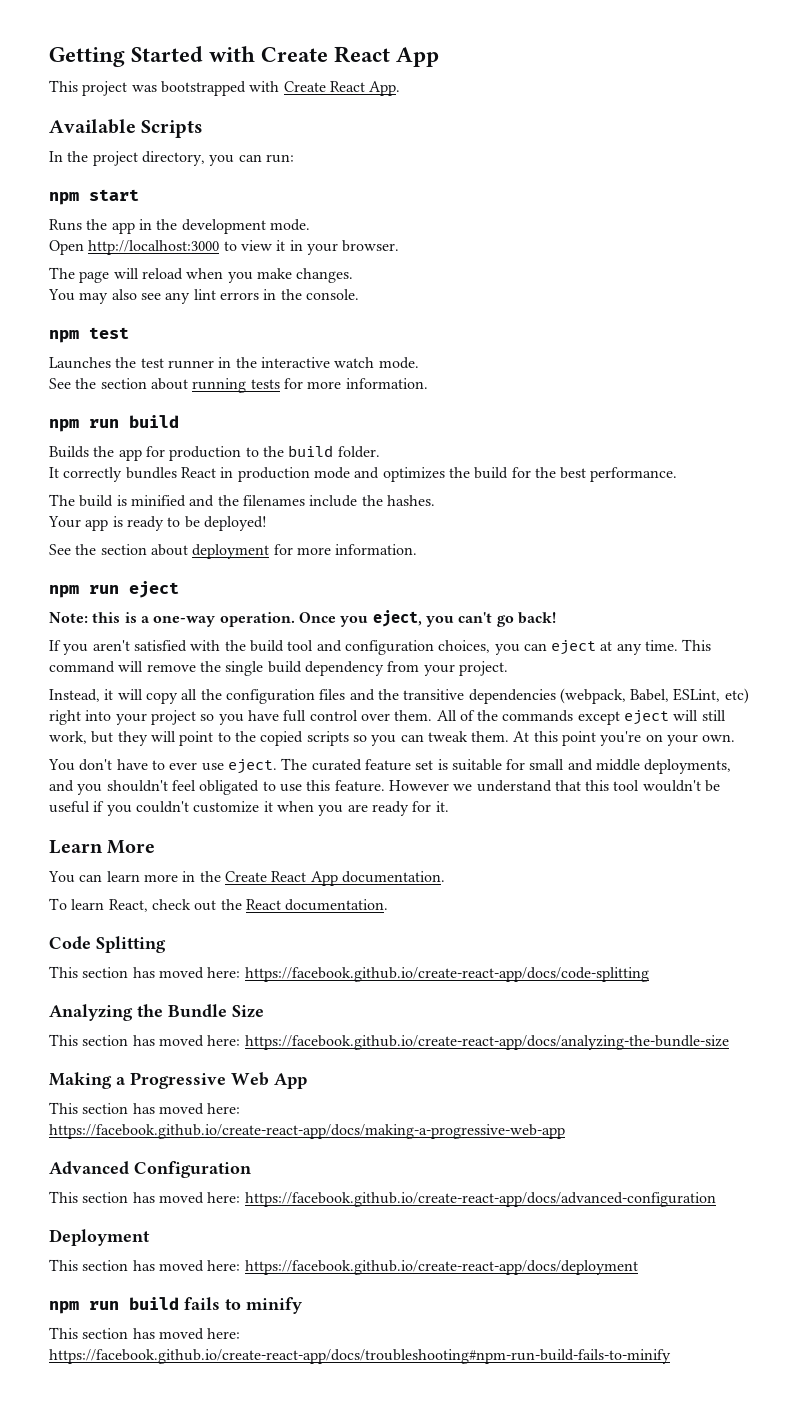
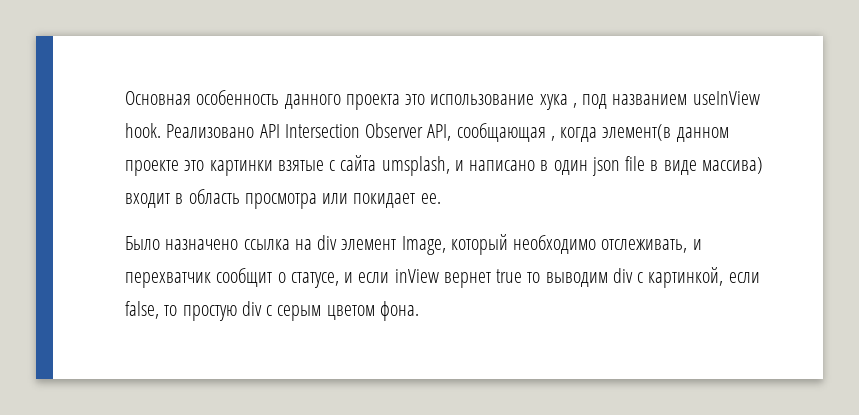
- Getting Started with Create React App
- This project was bootstrapped with Create React App.
- Available Scripts
- In the project directory, you can run:
- npm start
- Runs the app in the development mode.
- Open http://localhost:3000 to view it in your browser.
- The page will reload when you make changes.
- You may also see any lint errors in the console.
- npm test
- Launches the test runner in the interactive watch mode.
- See the section about running tests for more information.
- npm run build
- Builds the app for production to the build folder.
- It correctly bundles React in production mode and optimizes the build for the best performance.
- The build is minified and the filenames include the hashes.
- Your app is ready to be deployed!
- See the section about deployment for more information.
- npm run eject
- Note: this is a one-way operation. Once you eject, you can't go back!
- If you aren't satisfied with the build tool and configuration choices, you can eject at any time. This command will remove the single build dependency from your project.
- Instead, it will copy all the configuration files and the transitive dependencies (webpack, Babel, ESLint, etc) right into your project so you have full control over them. All of the commands except eject will still work, but they will point to the copied scripts so you can tweak them. At this point you're on your own.
- You don't have to ever use eject. The curated feature set is suitable for small and middle deployments, and you shouldn't feel obligated to use this feature. However we understand that this tool wouldn't be useful if you couldn't customize it when you are ready for it.
- Learn More
- You can learn more in the Create React App documentation.
- To learn React, check out the React documentation.
- Code Splitting
- This section has moved here: https://facebook.github.io/create-react-app/docs/code-splitting
- Analyzing the Bundle Size
- This section has moved here: https://facebook.github.io/create-react-app/docs/analyzing-the-bundle-size
- Making a Progressive Web App
- This section has moved here: https://facebook.github.io/create-react-app/docs/making-a-progressive-web-app
- Advanced Configuration
- This section has moved here: https://facebook.github.io/create-react-app/docs/advanced-configuration
- Deployment
- This section has moved here: https://facebook.github.io/create-react-app/docs/deployment
- npm run build fails to minify
- This section has moved here: https://facebook.github.io/create-react-app/docs/troubleshooting#npm-run-build-fails-to-minify
+ Основная особенность данного проекта это использование хука , под названием useInView hook. Реализовано API Intersection Observer API, сообщающая , когда элемент(в данном проекте это картинки взятые с сайта umsplash, и написано в один json file в виде массива) входит в область просмотра или покидает ее.
+ Было назначено ссылка на div элемент Image, который необходимо отслеживать, и перехватчик сообщит о статусе, и если inView вернет true то выводим div с картинкой, если false, то простую div с серым цветом фона.

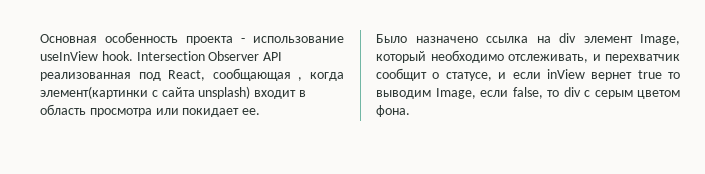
- Основная особенность данного проекта это использование хука , под названием useInView hook. Реализовано API Intersection Observer API, сообщающая , когда элемент(в данном проекте это картинки взятые с сайта umsplash, и написано в один json file в виде массива) входит в область просмотра или покидает ее.
+ Основная особенность проекта - использование useInView hook. Intersection Observer API реализованная под React, сообщающая , когда элемент(картинки с сайта unsplash) входит в область просмотра или покидает ее.
- Было назначено ссылка на div элемент Image, который необходимо отслеживать, и перехватчик сообщит о статусе, и если inView вернет true то выводим div с картинкой, если false, то простую div с серым цветом фона.
+ Было назначено ссылка на div элемент Image, который необходимо отслеживать, и перехватчик сообщит о статусе, и если inView вернет true то выводим Image, если false, то div с серым цветом фона.

